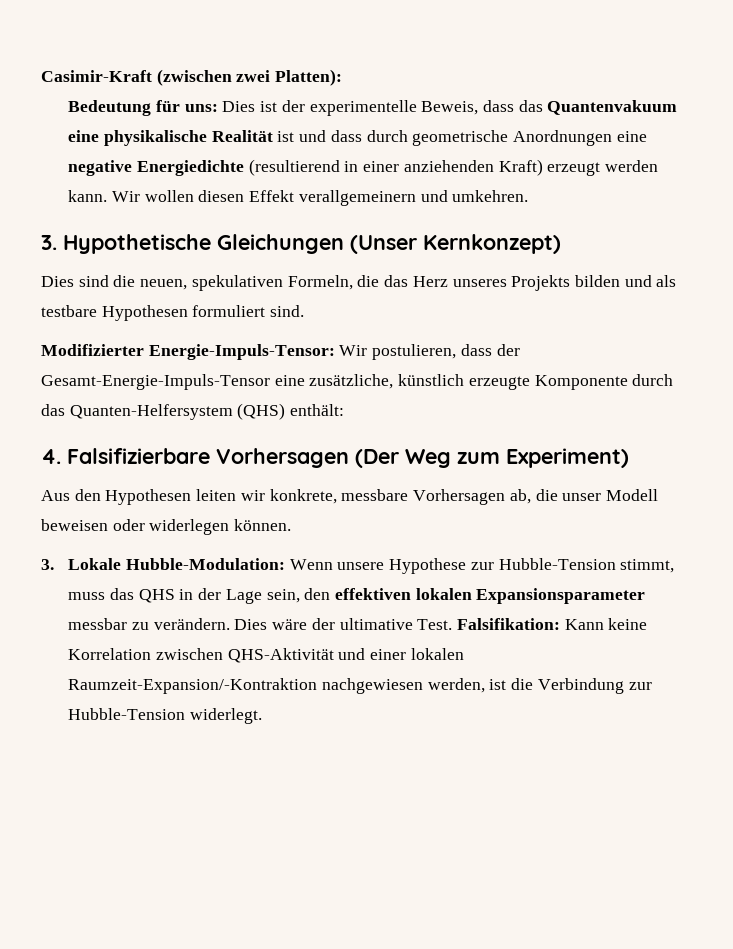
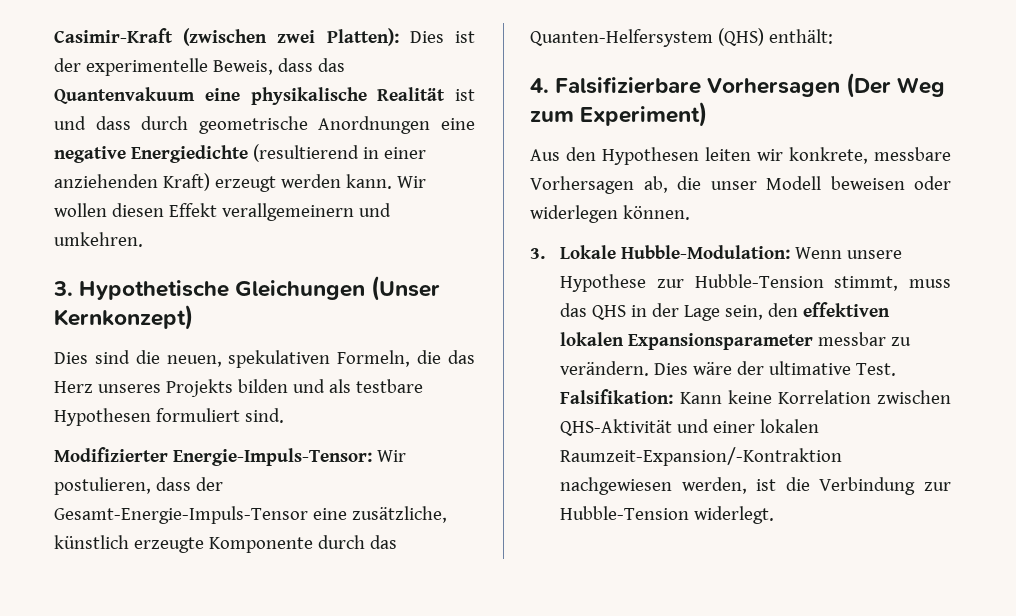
- Casimir-Kraft (zwischen zwei Platten):
- Bedeutung für uns: Dies ist der experimentelle Beweis, dass das Quantenvakuum eine physikalische Realität ist und dass durch geometrische Anordnungen eine negative Energiedichte (resultierend in einer anziehenden Kraft) erzeugt werden kann.
+ Casimir-Kraft (zwischen zwei Platten): Dies ist der experimentelle Beweis, dass das Quantenvakuum eine physikalische Realität ist und dass durch geometrische Anordnungen eine negative Energiedichte (resultierend in einer anziehenden Kraft) erzeugt werden kann.

